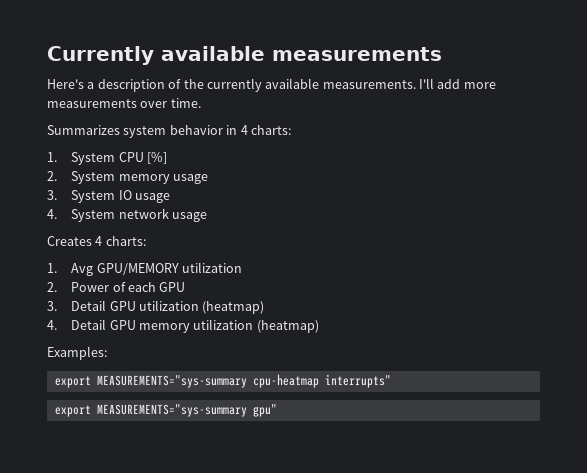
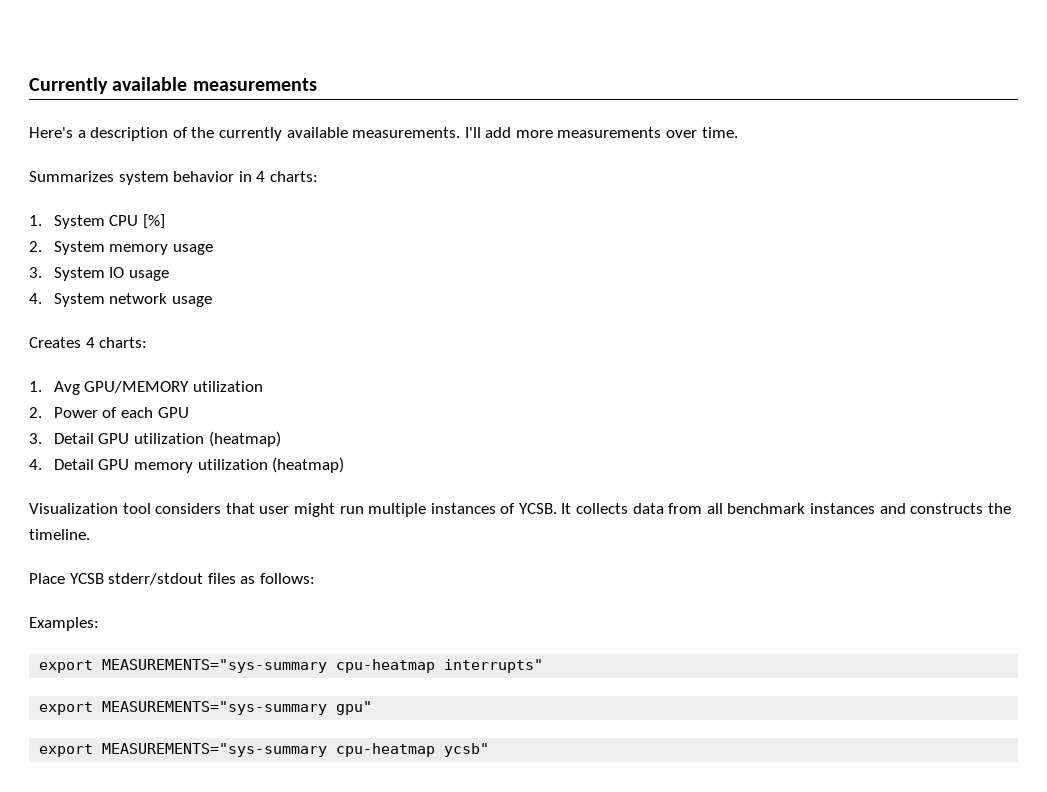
+ Visualization tool considers that user might run multiple instances of YCSB. It collects data from all benchmark instances and constructs the timeline.
+ Place YCSB stderr/stdout files as follows:
+ export MEASUREMENTS="sys-summary cpu-heatmap ycsb"

